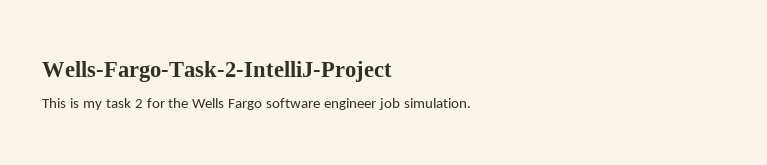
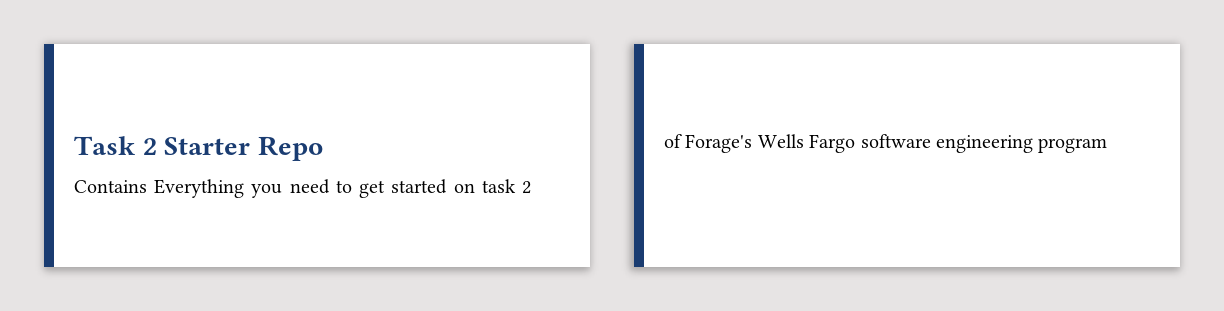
- Wells-Fargo-Task-2-IntelliJ-Project
- This is my task 2 for the Wells Fargo software engineer job simulation.
+ Task 2 Starter Repo
+ Contains Everything you need to get started on task 2 of Forage's Wells Fargo software engineering program

